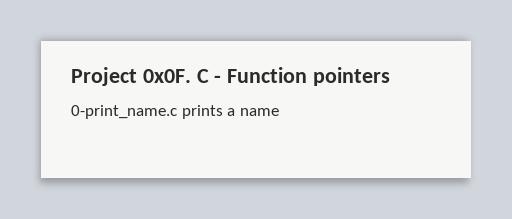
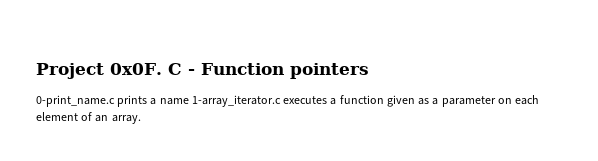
- 0-print_name.c prints a name
+ 0-print_name.c prints a name 1-array_iterator.c executes a function given as a parameter on each element of an array.

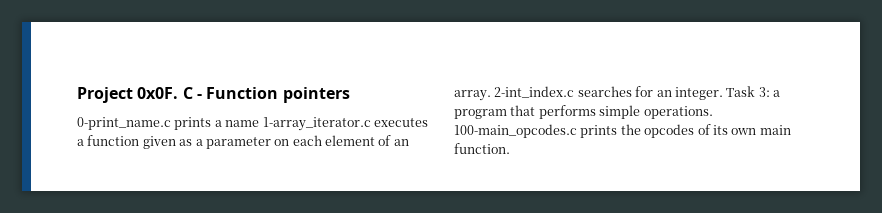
+ 2-int_index.c searches for an integer. Task 3: a program that performs simple operations. 100-main_opcodes.c prints the opcodes of its own main function.

